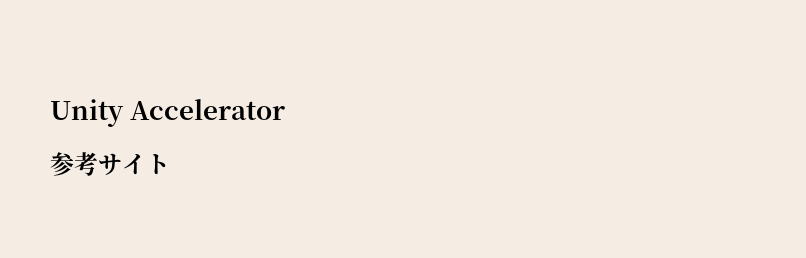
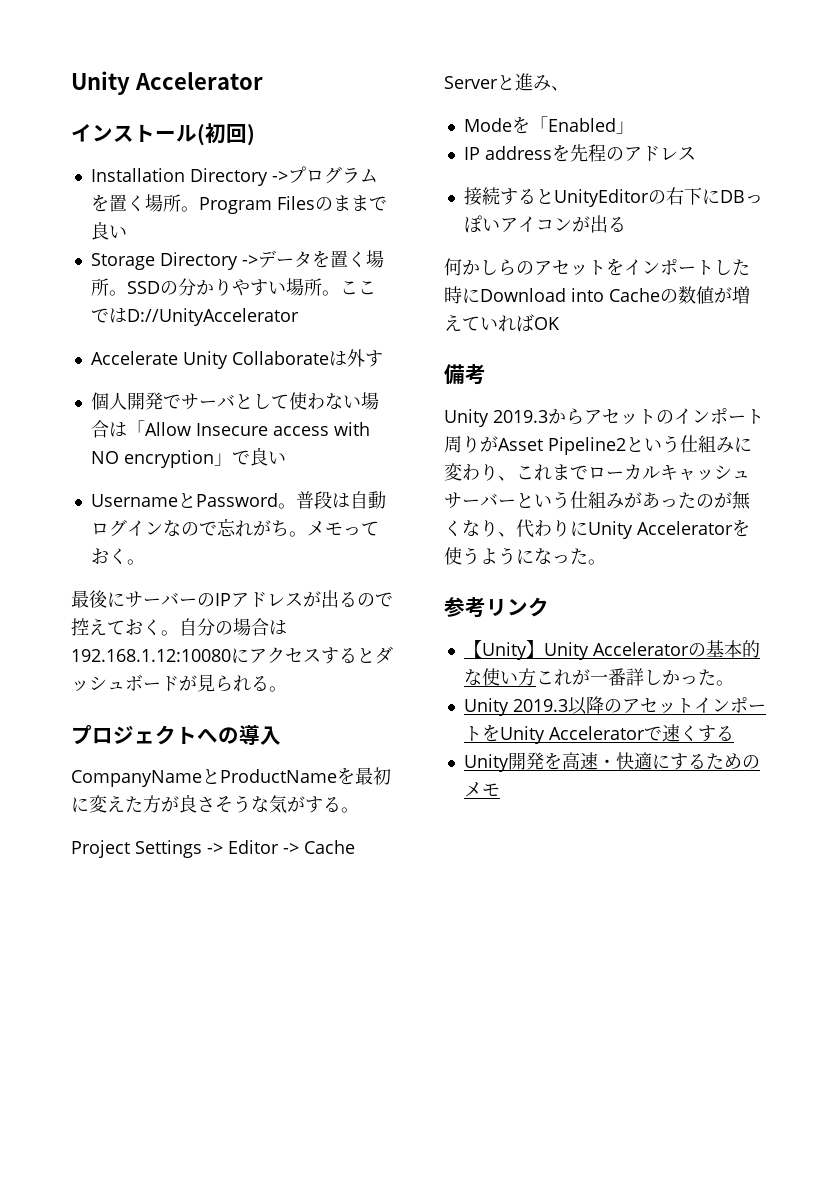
- 参考サイト
+ インストール(初回)
+ Installation Directory ->プログラムを置く場所。Program Filesのままで良い
+ Storage Directory ->データを置く場所。SSDの分かりやすい場所。ここではD://UnityAccelerator
+ Accelerate Unity Collaborateは外す
+ 個人開発でサーバとして使わない場合は「Allow Insecure access with NO encryption」で良い
+ UsernameとPassword。普段は自動ログインなので忘れがち。メモっておく。
+ 最後にサーバーのIPアドレスが出るので控えておく。自分の場合は192.168.1.12:10080にアクセスするとダッシュボードが見られる。
+ プロジェクトへの導入
+ CompanyNameとProductNameを最初に変えた方が良さそうな気がする。
+ Project Settings -> Editor -> Cache Serverと進み、
+ Modeを「Enabled」
+ IP addressを先程のアドレス
+ 接続するとUnityEditorの右下にDBっぽいアイコンが出る
+ 何かしらのアセットをインポートした時にDownload into Cacheの数値が増えていればOK
+ 備考
+ Unity 2019.3からアセットのインポート周りがAsset Pipeline2という仕組みに変わり、これまでローカルキャッシュサーバーという仕組みがあったのが無くなり、代わりにUnity Acceleratorを使うようになった。
+ 参考リンク
+ 【Unity】Unity Acceleratorの基本的な使い方これが一番詳しかった。
+ Unity 2019.3以降のアセットインポートをUnity Acceleratorで速くする
+ Unity開発を高速・快適にするためのメモ

